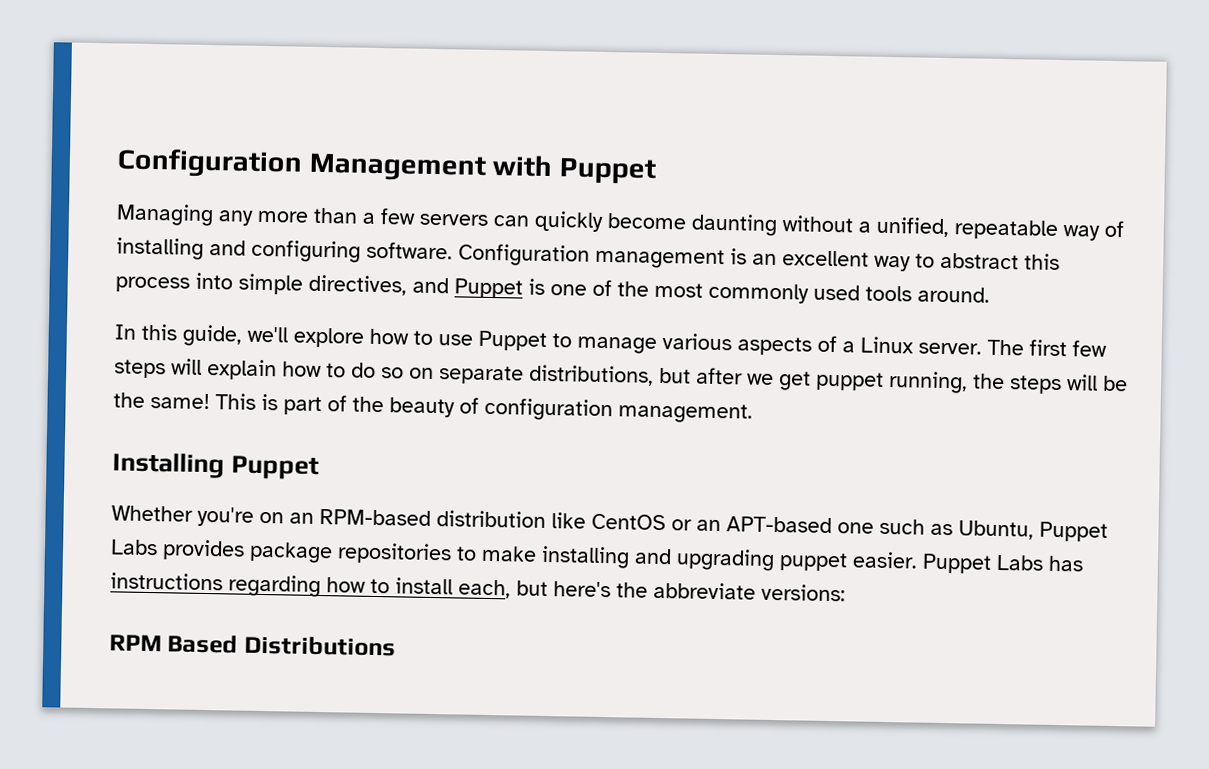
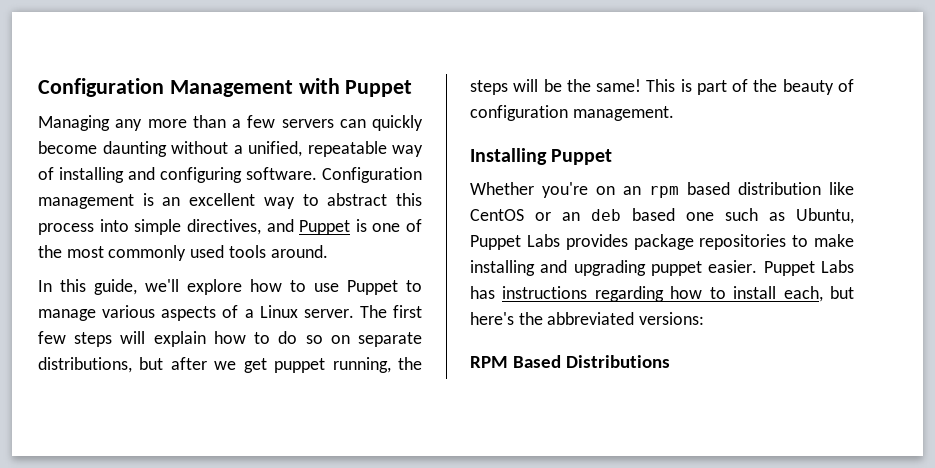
- Whether you're on an RPM-based distribution like CentOS or an APT-based one such as Ubuntu, Puppet Labs provides package repositories to make installing and upgrading puppet easier.
+ Whether you're on an rpm based distribution like CentOS or an deb based one such as Ubuntu, Puppet Labs provides package repositories to make installing and upgrading puppet easier.
- Puppet Labs has instructions regarding how to install each, but here's the abbreviate versions:
+ Puppet Labs has instructions regarding how to install each, but here's the abbreviated versions:

